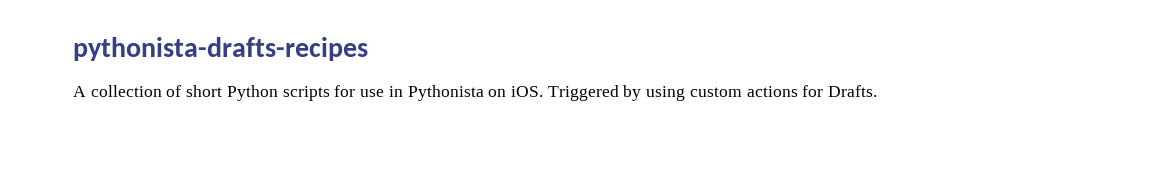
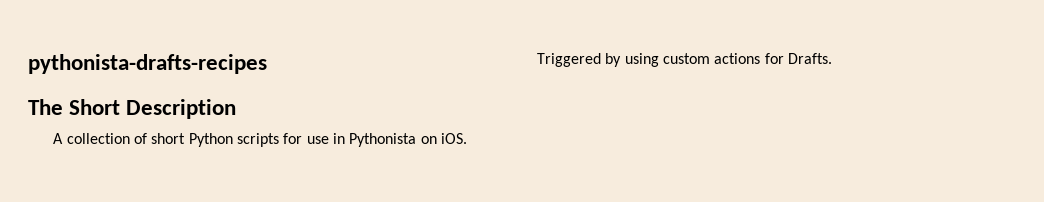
+ The Short Description

